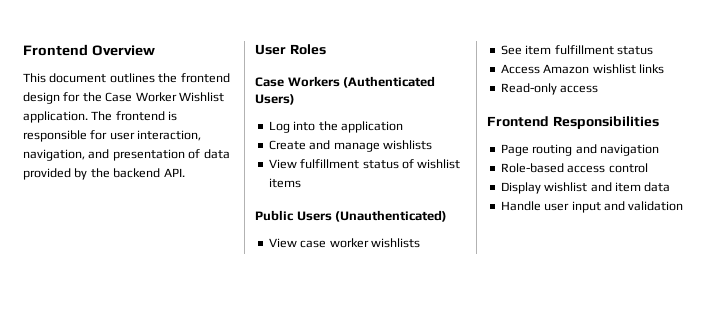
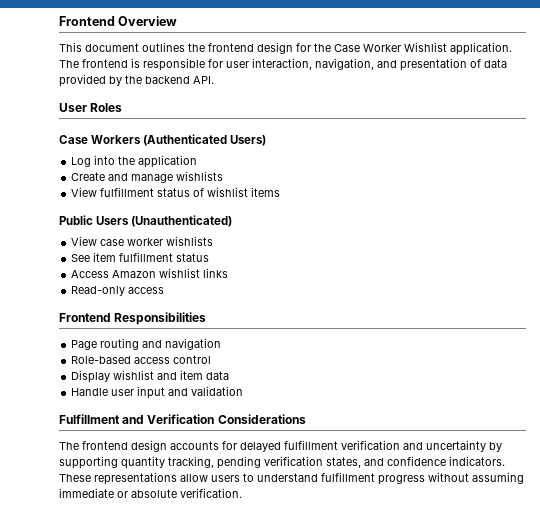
+ Fulfillment and Verification Considerations
+ The frontend design accounts for delayed fulfillment verification and uncertainty by supporting quantity tracking, pending verification states, and confidence indicators. These representations allow users to understand fulfillment progress without assuming immediate or absolute verification.

